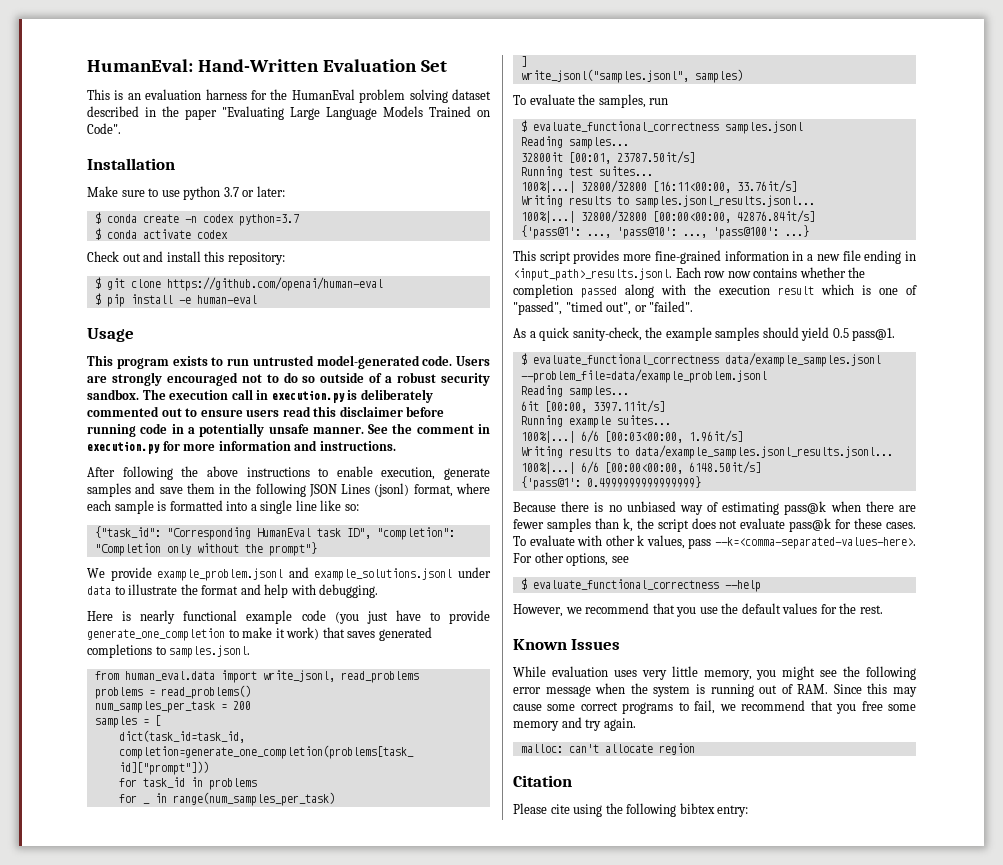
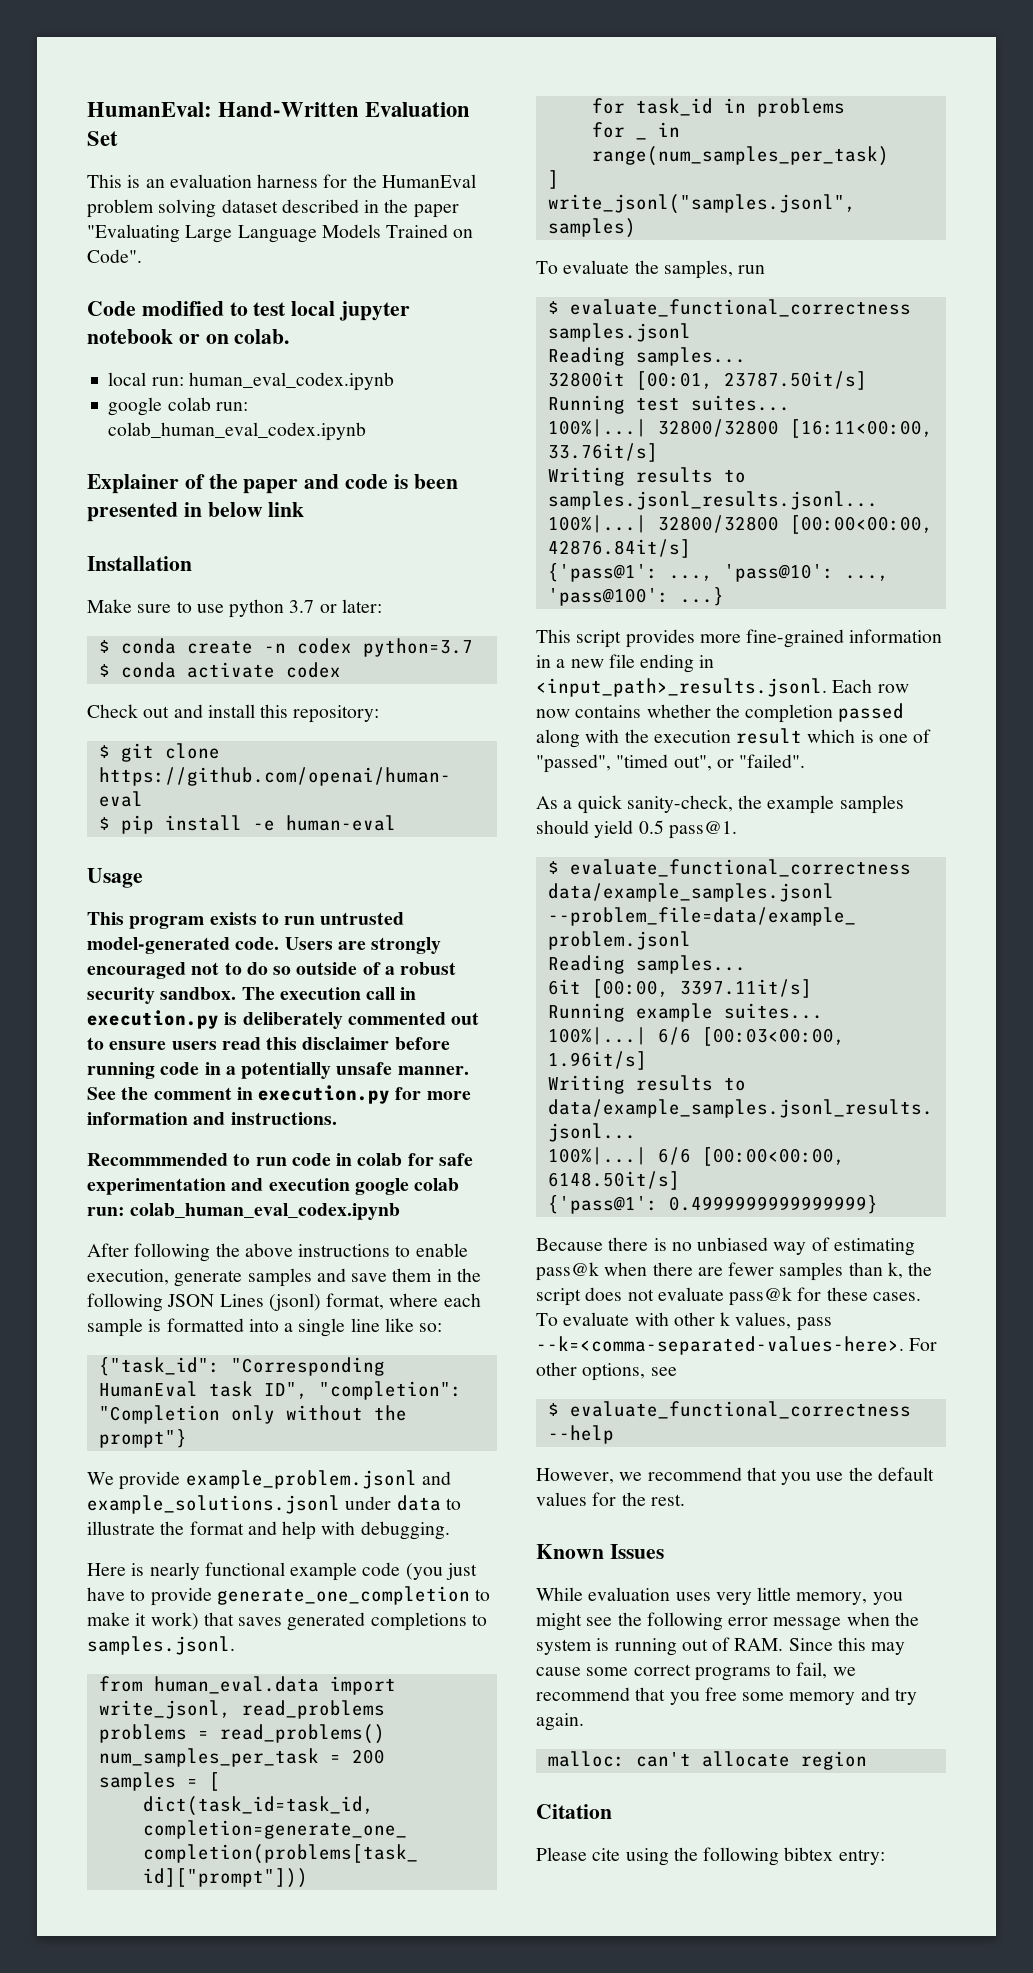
+ Code modified to test local jupyter notebook or on colab.
+ local run: human_eval_codex.ipynb
+ google colab run: colab_human_eval_codex.ipynb
+ Explainer of the paper and code is been presented in below link
+ Recommmended to run code in colab for safe experimentation and execution google colab run: colab_human_eval_codex.ipynb

